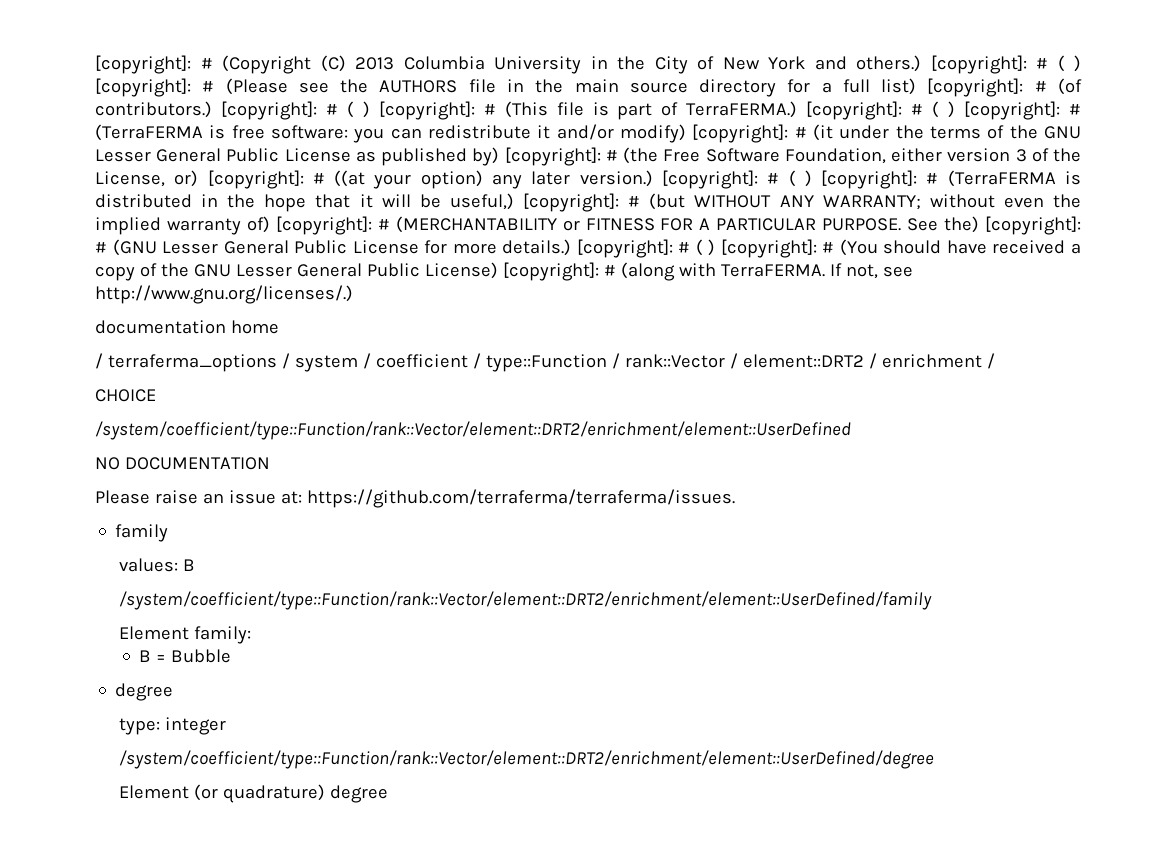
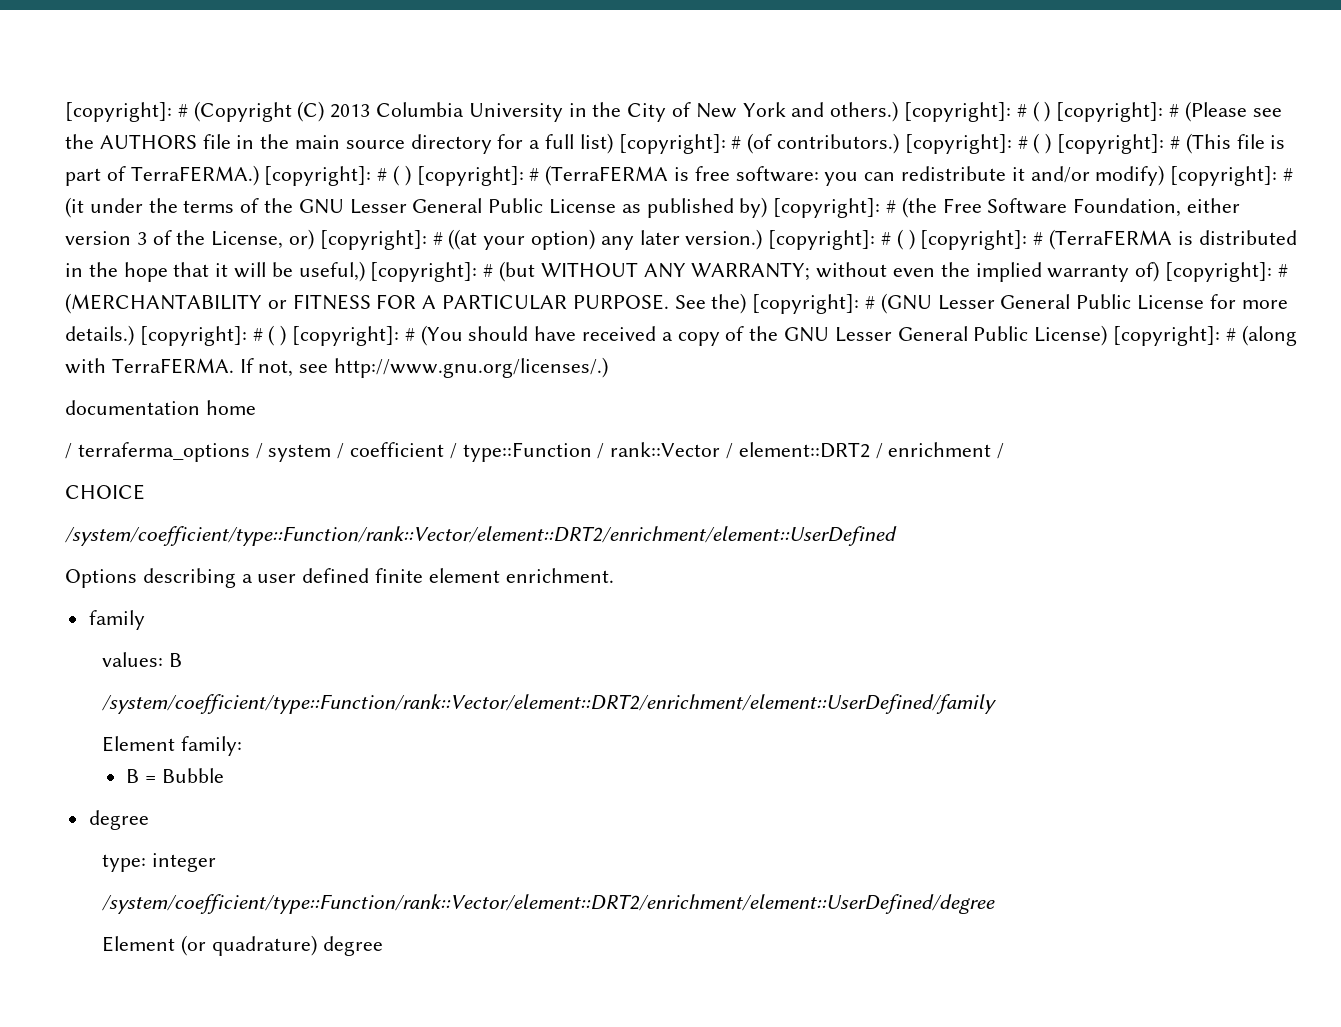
- NO DOCUMENTATION
- Please raise an issue at: https://github.com/terraferma/terraferma/issues.
+ Options describing a user defined finite element enrichment.

